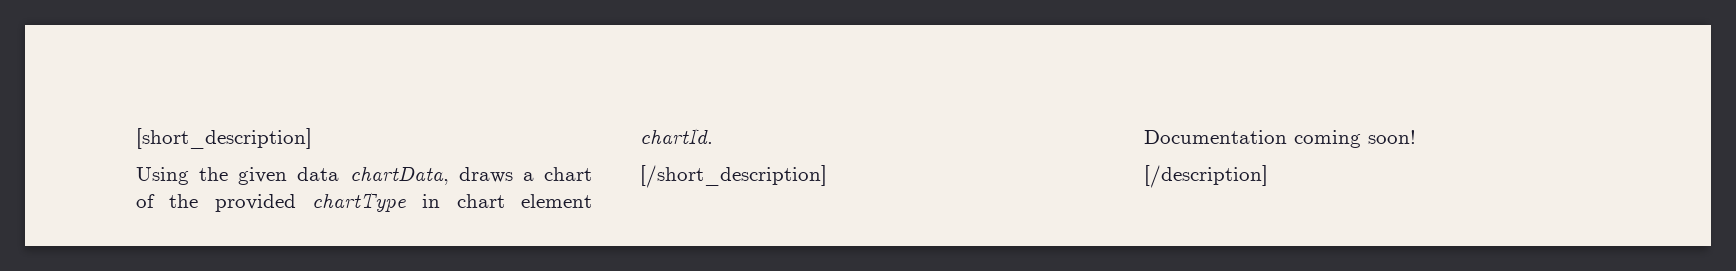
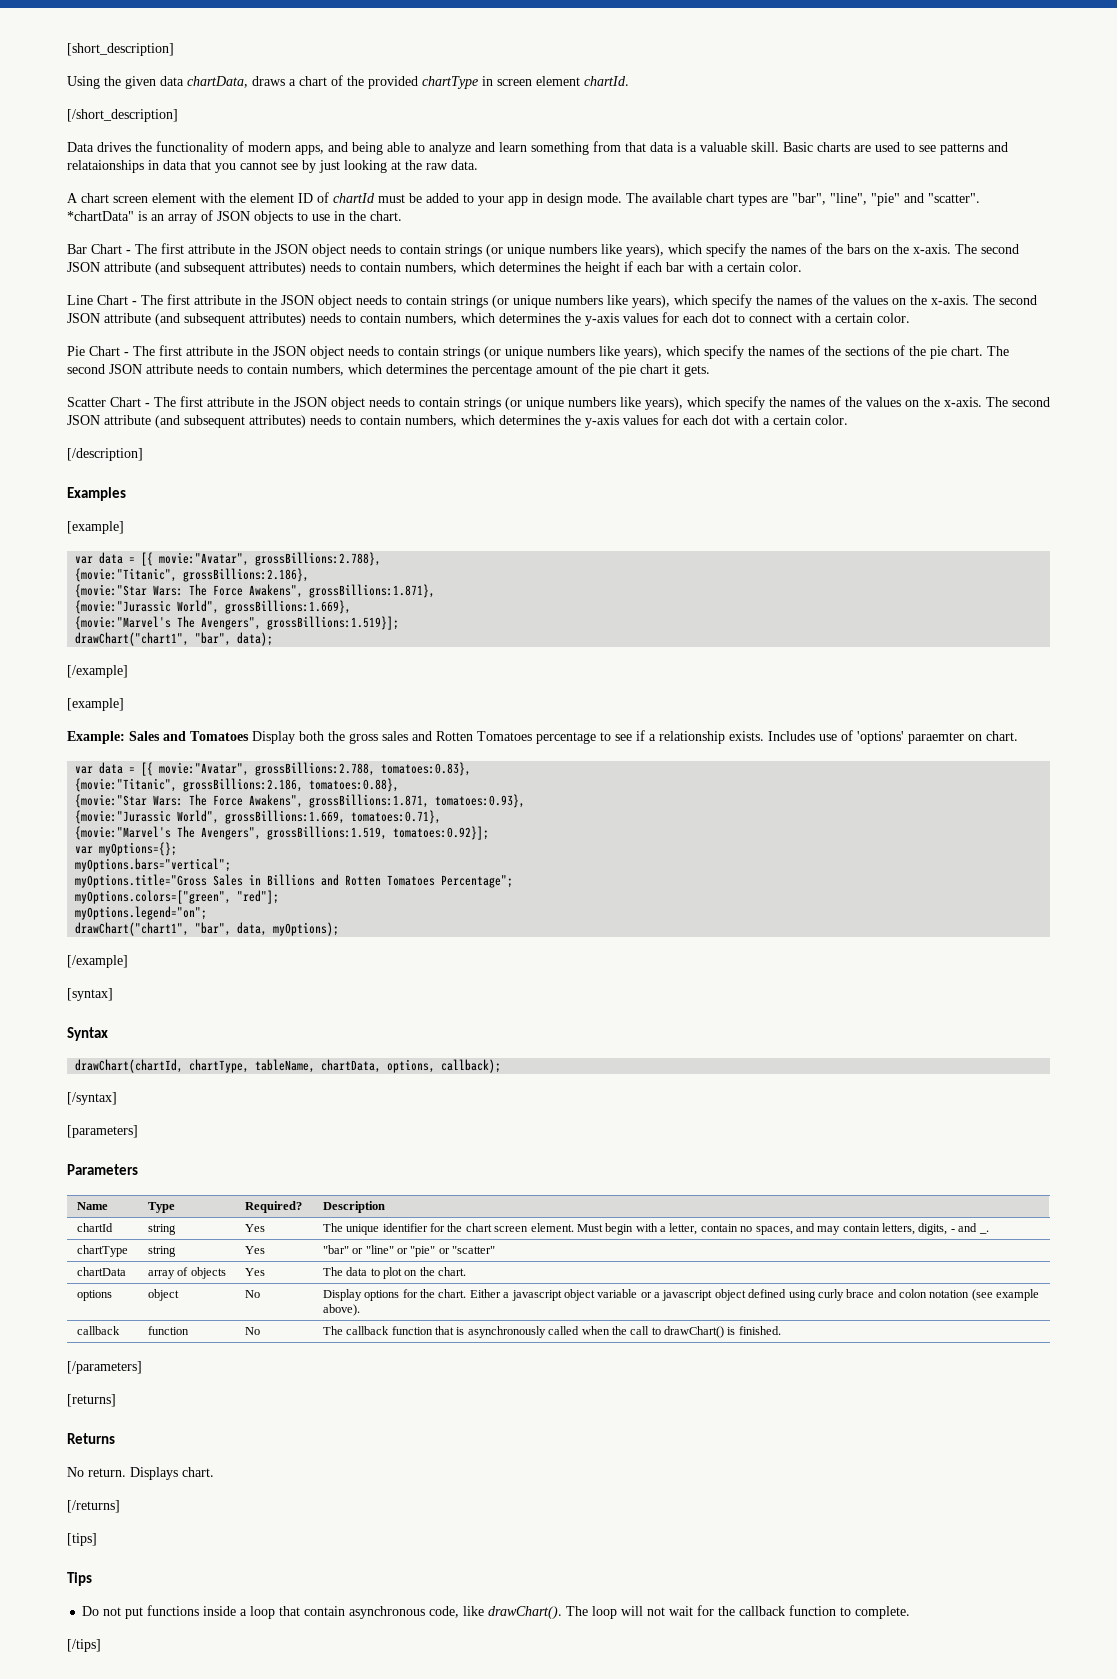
- Using the given data chartData, draws a chart of the provided chartType in chart element chartId.
+ Using the given data chartData, draws a chart of the provided chartType in screen element chartId.
- Documentation coming soon!
+ Data drives the functionality of modern apps, and being able to analyze and learn something from that data is a valuable skill. Basic charts are used to see patterns and relataionships in data that you cannot see by just looking at the raw data.
+ A chart screen element with the element ID of chartId must be added to your app in design mode. The available chart types are "bar", "line", "pie" and "scatter". *chartData" is an array of JSON objects to use in the chart.
+ Bar Chart - The first attribute in the JSON object needs to contain strings (or unique numbers like years), which specify the names of the bars on the x-axis. The second JSON attribute (and subsequent attributes) needs to contain numbers, which determines the height if each bar with a certain color.
+ Line Chart - The first attribute in the JSON object needs to contain strings (or unique numbers like years), which specify the names of the values on the x-axis. The second JSON attribute (and subsequent attributes) needs to contain numbers, which determines the y-axis values for each dot to connect with a certain color.
+ Pie Chart - The first attribute in the JSON object needs to contain strings (or unique numbers like years), which specify the names of the sections of the pie chart. The second JSON attribute needs to contain numbers, which determines the percentage amount of the pie chart it gets.
+ Scatter Chart - The first attribute in the JSON object needs to contain strings (or unique numbers like years), which specify the names of the values on the x-axis. The second JSON attribute (and subsequent attributes) needs to contain numbers, which determines the y-axis values for each dot with a certain color.
  [/description]
+ Examples
+ [example]
+ var data = [{ movie:"Avatar", grossBillions:2.788},
+ {movie:"Titanic", grossBillions:2.186},
+ {movie:"Star Wars: The Force Awakens", grossBillions:1.871},
+ {movie:"Jurassic World", grossBillions:1.669},
+ {movie:"Marvel's The Avengers", grossBillions:1.519}];
+ drawChart("chart1", "bar", data);
+ [/example]
+ [example]
+ Example: Sales and Tomatoes Display both the gross sales and Rotten Tomatoes percentage to see if a relationship exists. Includes use of 'options' paraemter on chart.
+ var data = [{ movie:"Avatar", grossBillions:2.788, tomatoes:0.83},
+ {movie:"Titanic", grossBillions:2.186, tomatoes:0.88},
+ {movie:"Star Wars: The Force Awakens", grossBillions:1.871, tomatoes:0.93},
+ {movie:"Jurassic World", grossBillions:1.669, tomatoes:0.71},
+ {movie:"Marvel's The Avengers", grossBillions:1.519, tomatoes:0.92}];
+ var myOptions={};
+ myOptions.bars="vertical";
+ myOptions.title="Gross Sales in Billions and Rotten Tomatoes Percentage";
+ myOptions.colors=["green", "red"];
+ myOptions.legend="on";
+ drawChart("chart1", "bar", data, myOptions);
+ [/example]
+ [syntax]
+ Syntax
+ drawChart(chartId, chartType, tableName, chartData, options, callback);
+ [/syntax]
+ [parameters]
+ Parameters
+ Name | Type | Required? | Description
+ chartId | string | Yes | The unique identifier for the chart screen element. Must begin with a letter, contain no spaces, and may contain letters, digits, - and _.
+ chartType | string | Yes | "bar" or "line" or "pie" or "scatter"
+ chartData | array of objects | Yes | The data to plot on the chart.
+ options | object | No | Display options for the chart. Either a javascript object variable or a javascript object defined using curly brace and colon notation (see example above).
+ callback | function | No | The callback function that is asynchronously called when the call to drawChart() is finished.
+ [/parameters]
+ [returns]
+ Returns
+ No return. Displays chart.
+ [/returns]
+ [tips]
+ Tips
+ Do not put functions inside a loop that contain asynchronous code, like drawChart(). The loop will not wait for the callback function to complete.
+ [/tips]

